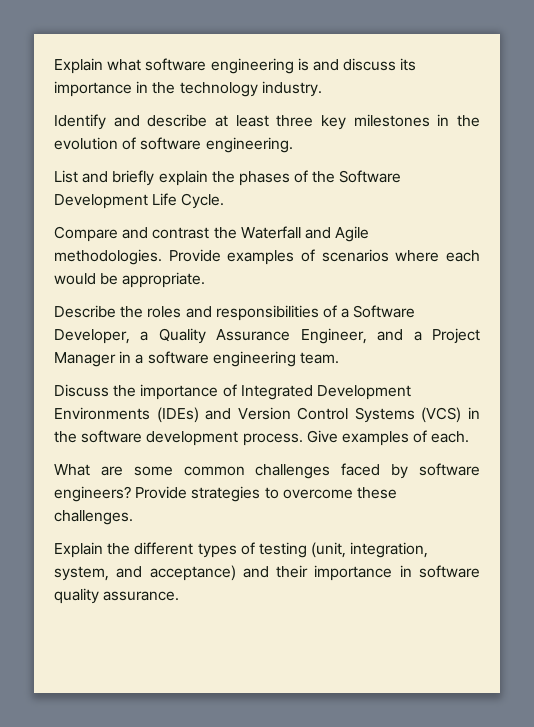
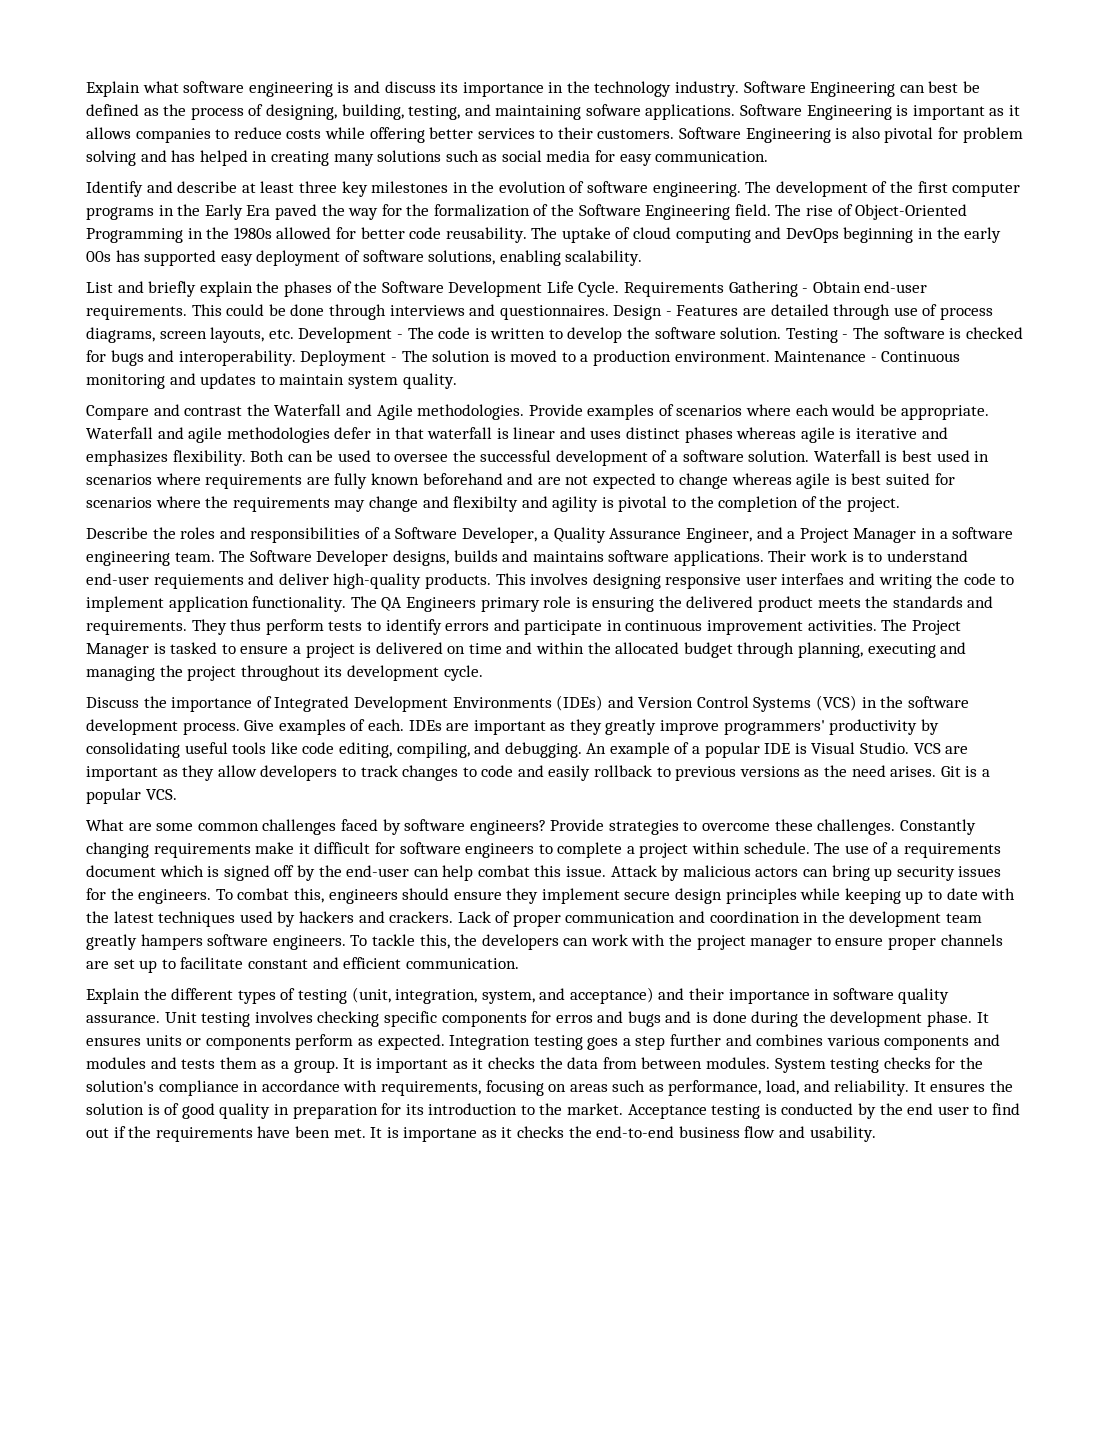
+ Software Engineering can best be defined as the process of designing, building, testing, and maintaining sofware applications. Software Engineering is important as it allows companies to reduce costs while offering better services to their customers. Software Engineering is also pivotal for problem solving and has helped in creating many solutions such as social media for easy communication.
+ The development of the first computer programs in the Early Era paved the way for the formalization of the Software Engineering field. The rise of Object-Oriented Programming in the 1980s allowed for better code reusability. The uptake of cloud computing and DevOps beginning in the early 00s has supported easy deployment of software solutions, enabling scalability.
+ Requirements Gathering - Obtain end-user requirements. This could be done through interviews and questionnaires. Design - Features are detailed through use of process diagrams, screen layouts, etc. Development - The code is written to develop the software solution. Testing - The software is checked for bugs and interoperability. Deployment - The solution is moved to a production environment. Maintenance - Continuous monitoring and updates to maintain system quality.
+ Waterfall and agile methodologies defer in that waterfall is linear and uses distinct phases whereas agile is iterative and emphasizes flexibility. Both can be used to oversee the successful development of a software solution. Waterfall is best used in scenarios where requirements are fully known beforehand and are not expected to change whereas agile is best suited for scenarios where the requirements may change and flexibilty and agility is pivotal to the completion of the project.
+ The Software Developer designs, builds and maintains software applications. Their work is to understand end-user requiements and deliver high-quality products. This involves designing responsive user interfaes and writing the code to implement application functionality. The QA Engineers primary role is ensuring the delivered product meets the standards and requirements. They thus perform tests to identify errors and participate in continuous improvement activities. The Project Manager is tasked to ensure a project is delivered on time and within the allocated budget through planning, executing and managing the project throughout its development cycle.
+ IDEs are important as they greatly improve programmers' productivity by consolidating useful tools like code editing, compiling, and debugging. An example of a popular IDE is Visual Studio. VCS are important as they allow developers to track changes to code and easily rollback to previous versions as the need arises. Git is a popular VCS.
+ Constantly changing requirements make it difficult for software engineers to complete a project within schedule. The use of a requirements document which is signed off by the end-user can help combat this issue. Attack by malicious actors can bring up security issues for the engineers. To combat this, engineers should ensure they implement secure design principles while keeping up to date with the latest techniques used by hackers and crackers. Lack of proper communication and coordination in the development team greatly hampers software engineers. To tackle this, the developers can work with the project manager to ensure proper channels are set up to facilitate constant and efficient communication.
+ Unit testing involves checking specific components for erros and bugs and is done during the development phase. It ensures units or components perform as expected. Integration testing goes a step further and combines various components and modules and tests them as a group. It is important as it checks the data from between modules. System testing checks for the solution's compliance in accordance with requirements, focusing on areas such as performance, load, and reliability. It ensures the solution is of good quality in preparation for its introduction to the market. Acceptance testing is conducted by the end user to find out if the requirements have been met. It is importane as it checks the end-to-end business flow and usability.

